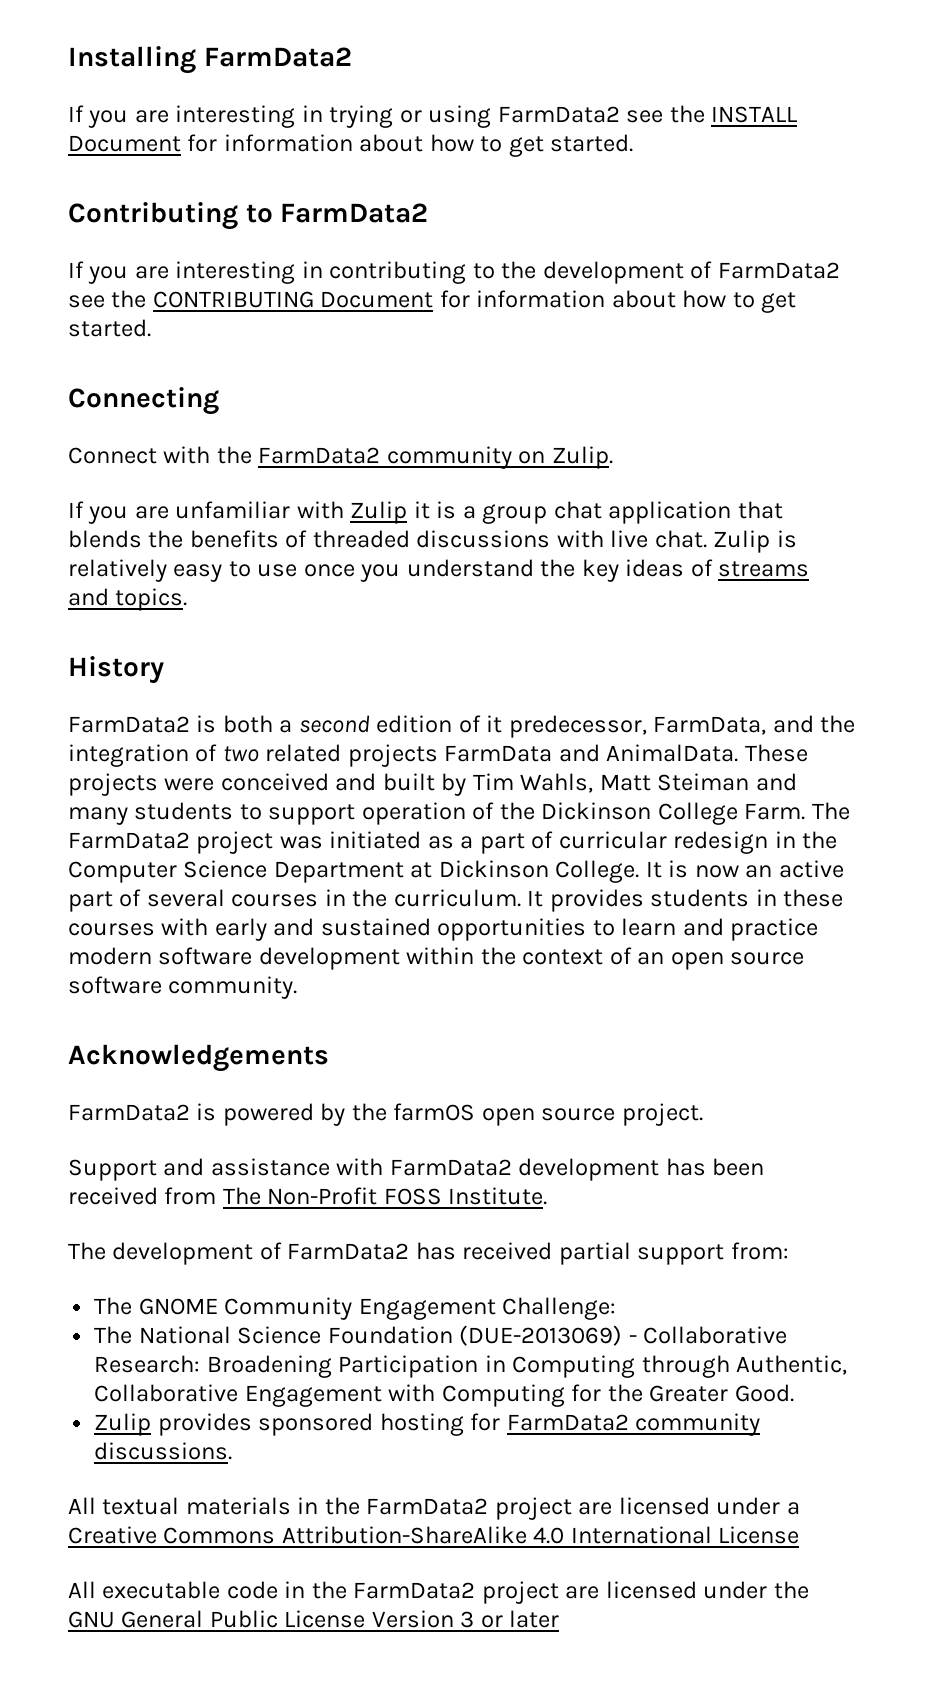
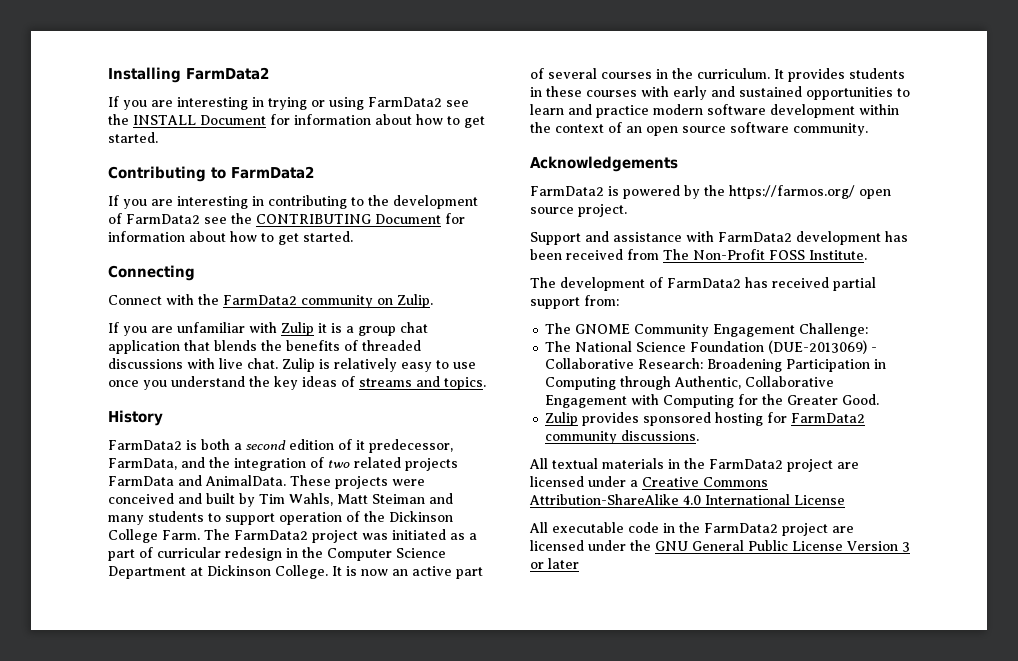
- FarmData2 is powered by the farmOS open source project.
+ FarmData2 is powered by the https://farmos.org/ open source project.

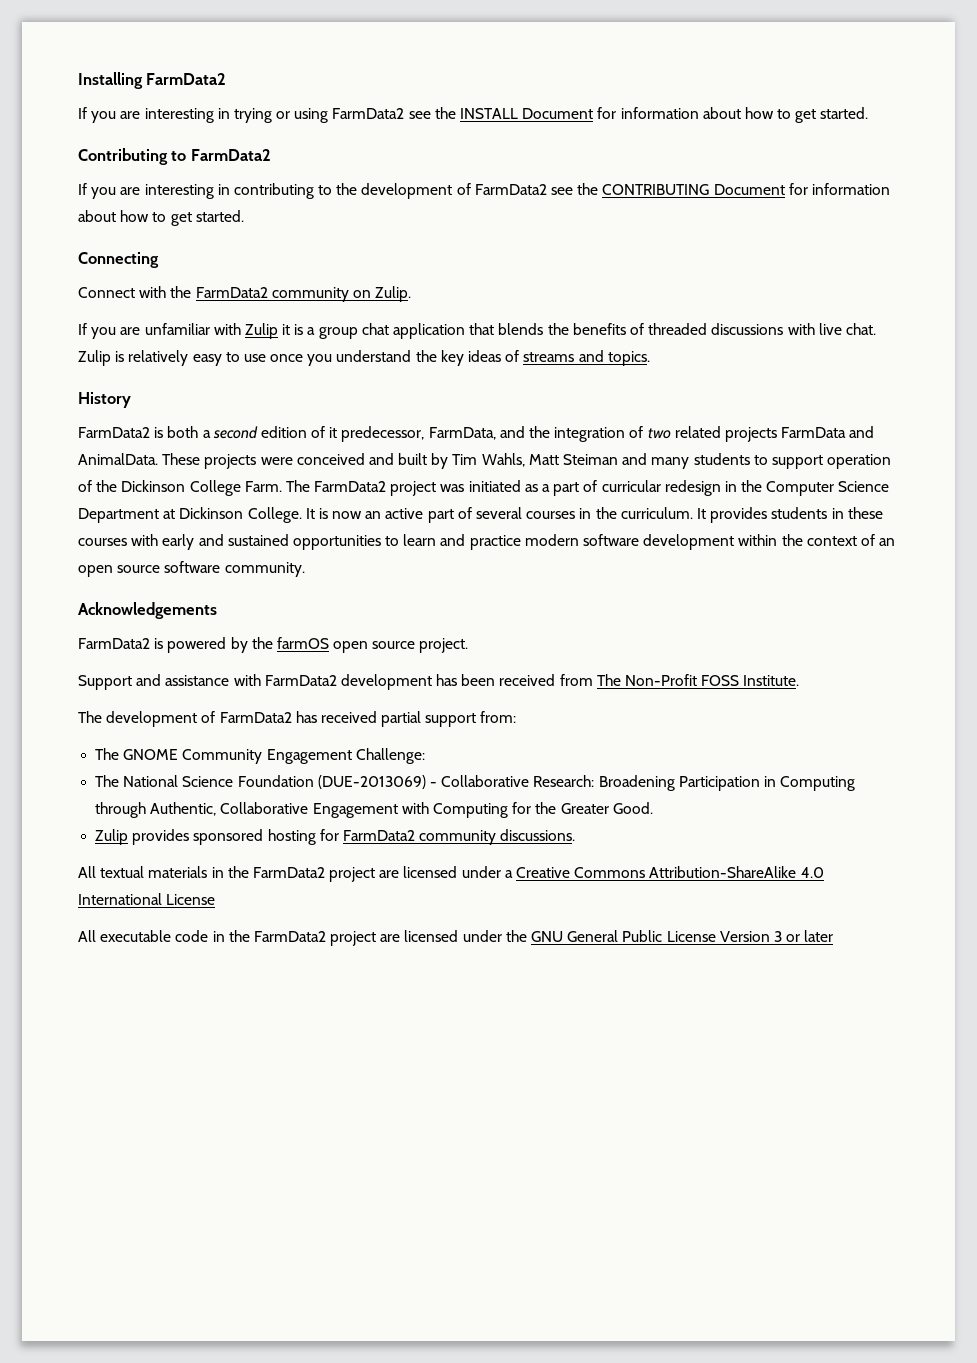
- FarmData2 is powered by the https://farmos.org/ open source project.
+ FarmData2 is powered by the farmOS open source project.

